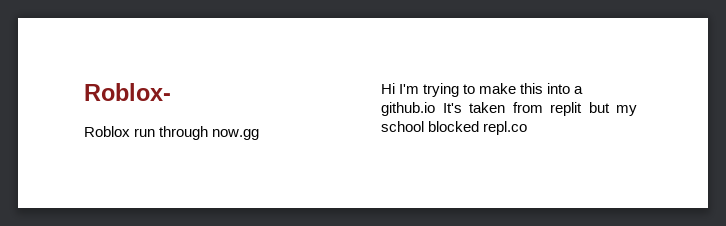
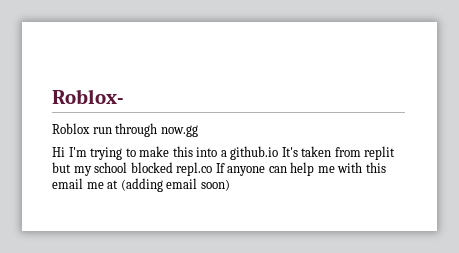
- Hi I'm trying to make this into a github.io It's taken from replit but my school blocked repl.co
+ Hi I'm trying to make this into a github.io It's taken from replit but my school blocked repl.co If anyone can help me with this email me at (adding email soon)

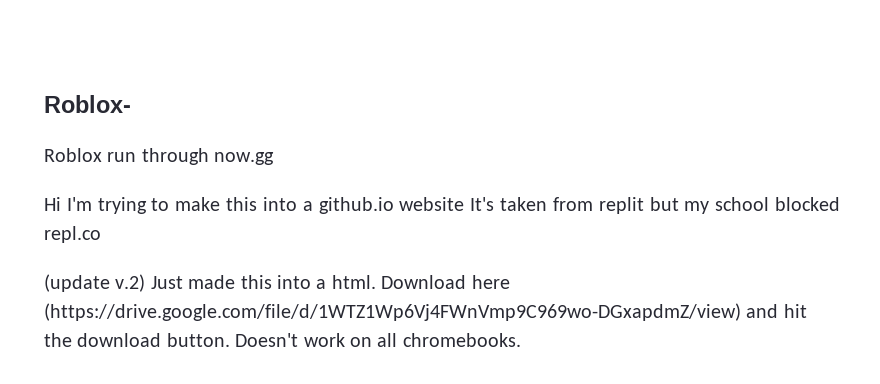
- Hi I'm trying to make this into a github.io It's taken from replit but my school blocked repl.co If anyone can help me with this email me at (adding email soon)
+ Hi I'm trying to make this into a github.io website It's taken from replit but my school blocked repl.co
+ (update v.2) Just made this into a html. Download here (https://drive.google.com/file/d/1WTZ1Wp6Vj4FWnVmp9C969wo-DGxapdmZ/view) and hit the download button. Doesn't work on all chromebooks.

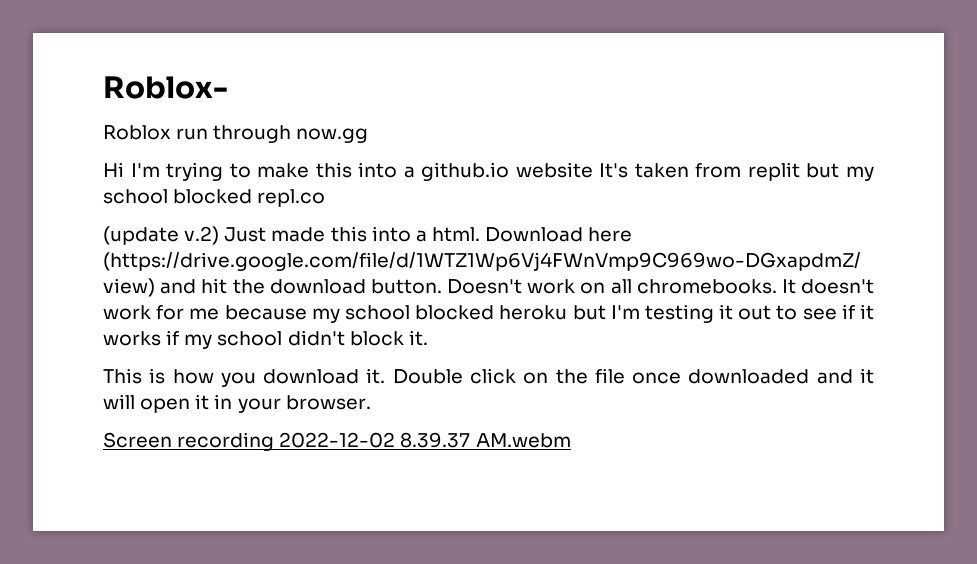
+ It doesn't work for me because my school blocked heroku but I'm testing it out to see if it works if my school didn't block it.
+ This is how you download it. Double click on the file once downloaded and it will open it in your browser.
+ Screen recording 2022-12-02 8.39.37 AM.webm

